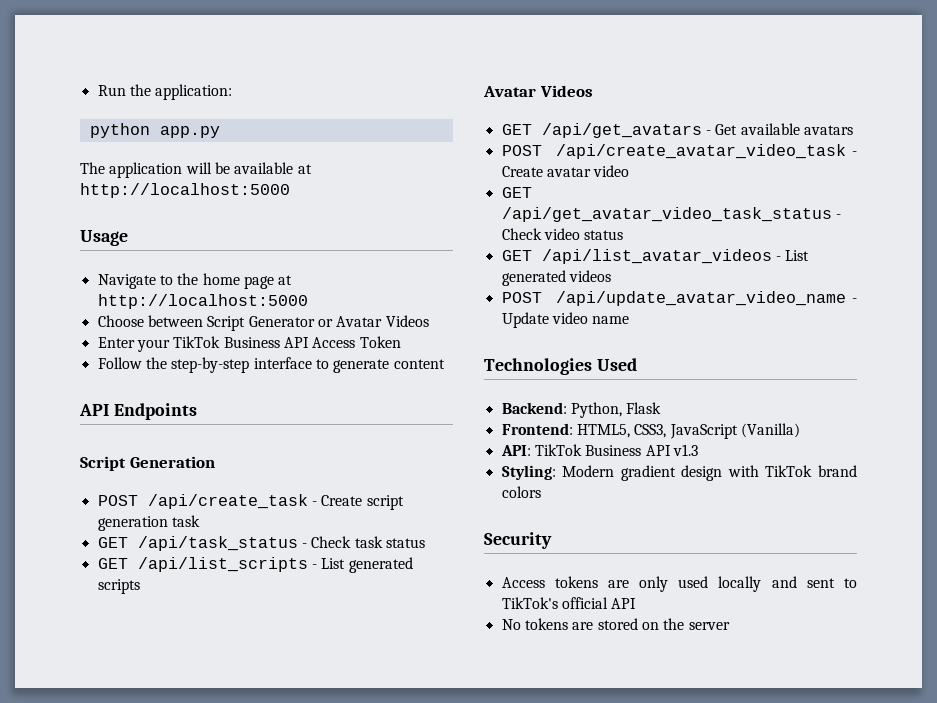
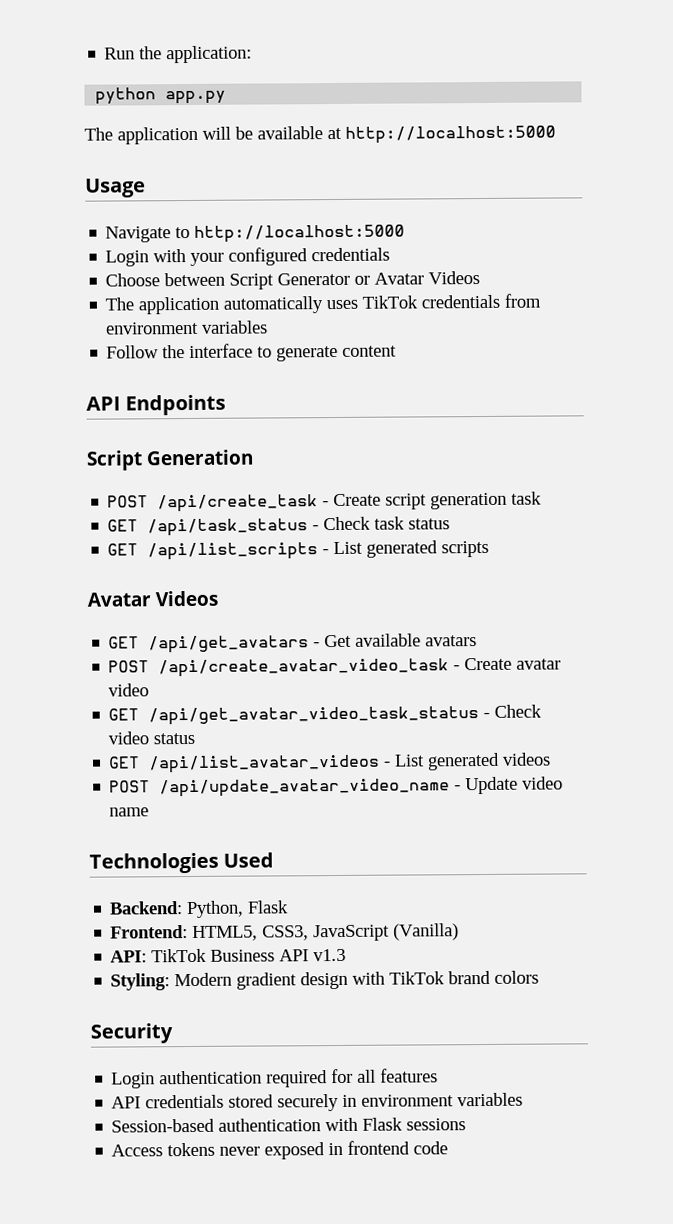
- Navigate to the home page at http://localhost:5000
+ Navigate to http://localhost:5000
+ Login with your configured credentials
- Enter your TikTok Business API Access Token
+ The application automatically uses TikTok credentials from environment variables
- Follow the step-by-step interface to generate content
+ Follow the interface to generate content
- Access tokens are only used locally and sent to TikTok's official API
- No tokens are stored on the server
+ Login authentication required for all features
+ API credentials stored securely in environment variables
+ Session-based authentication with Flask sessions
+ Access tokens never exposed in frontend code

